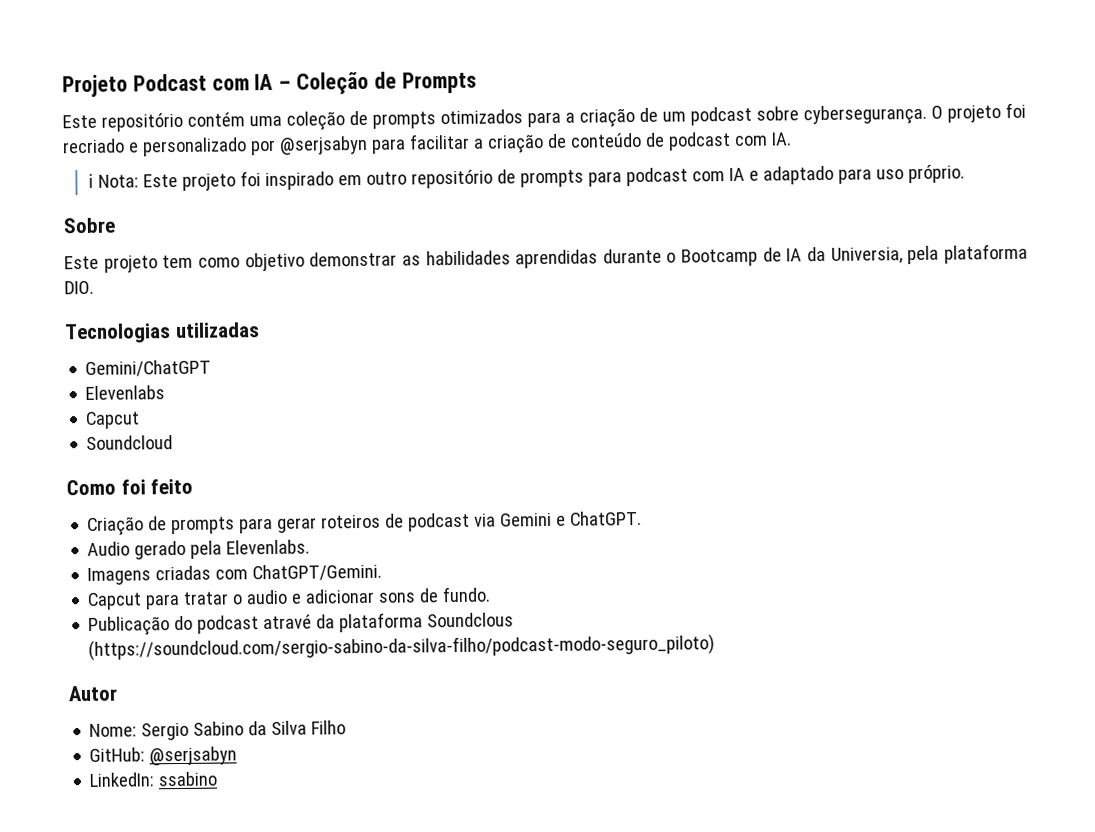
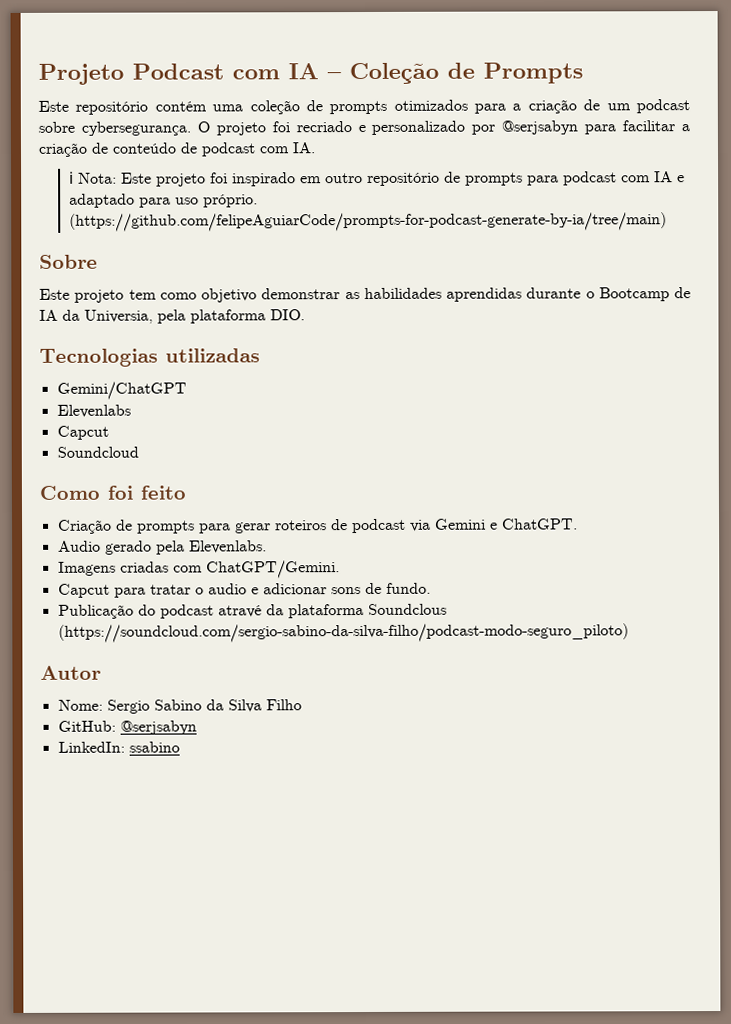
+ (https://github.com/felipeAguiarCode/prompts-for-podcast-generate-by-ia/tree/main)

